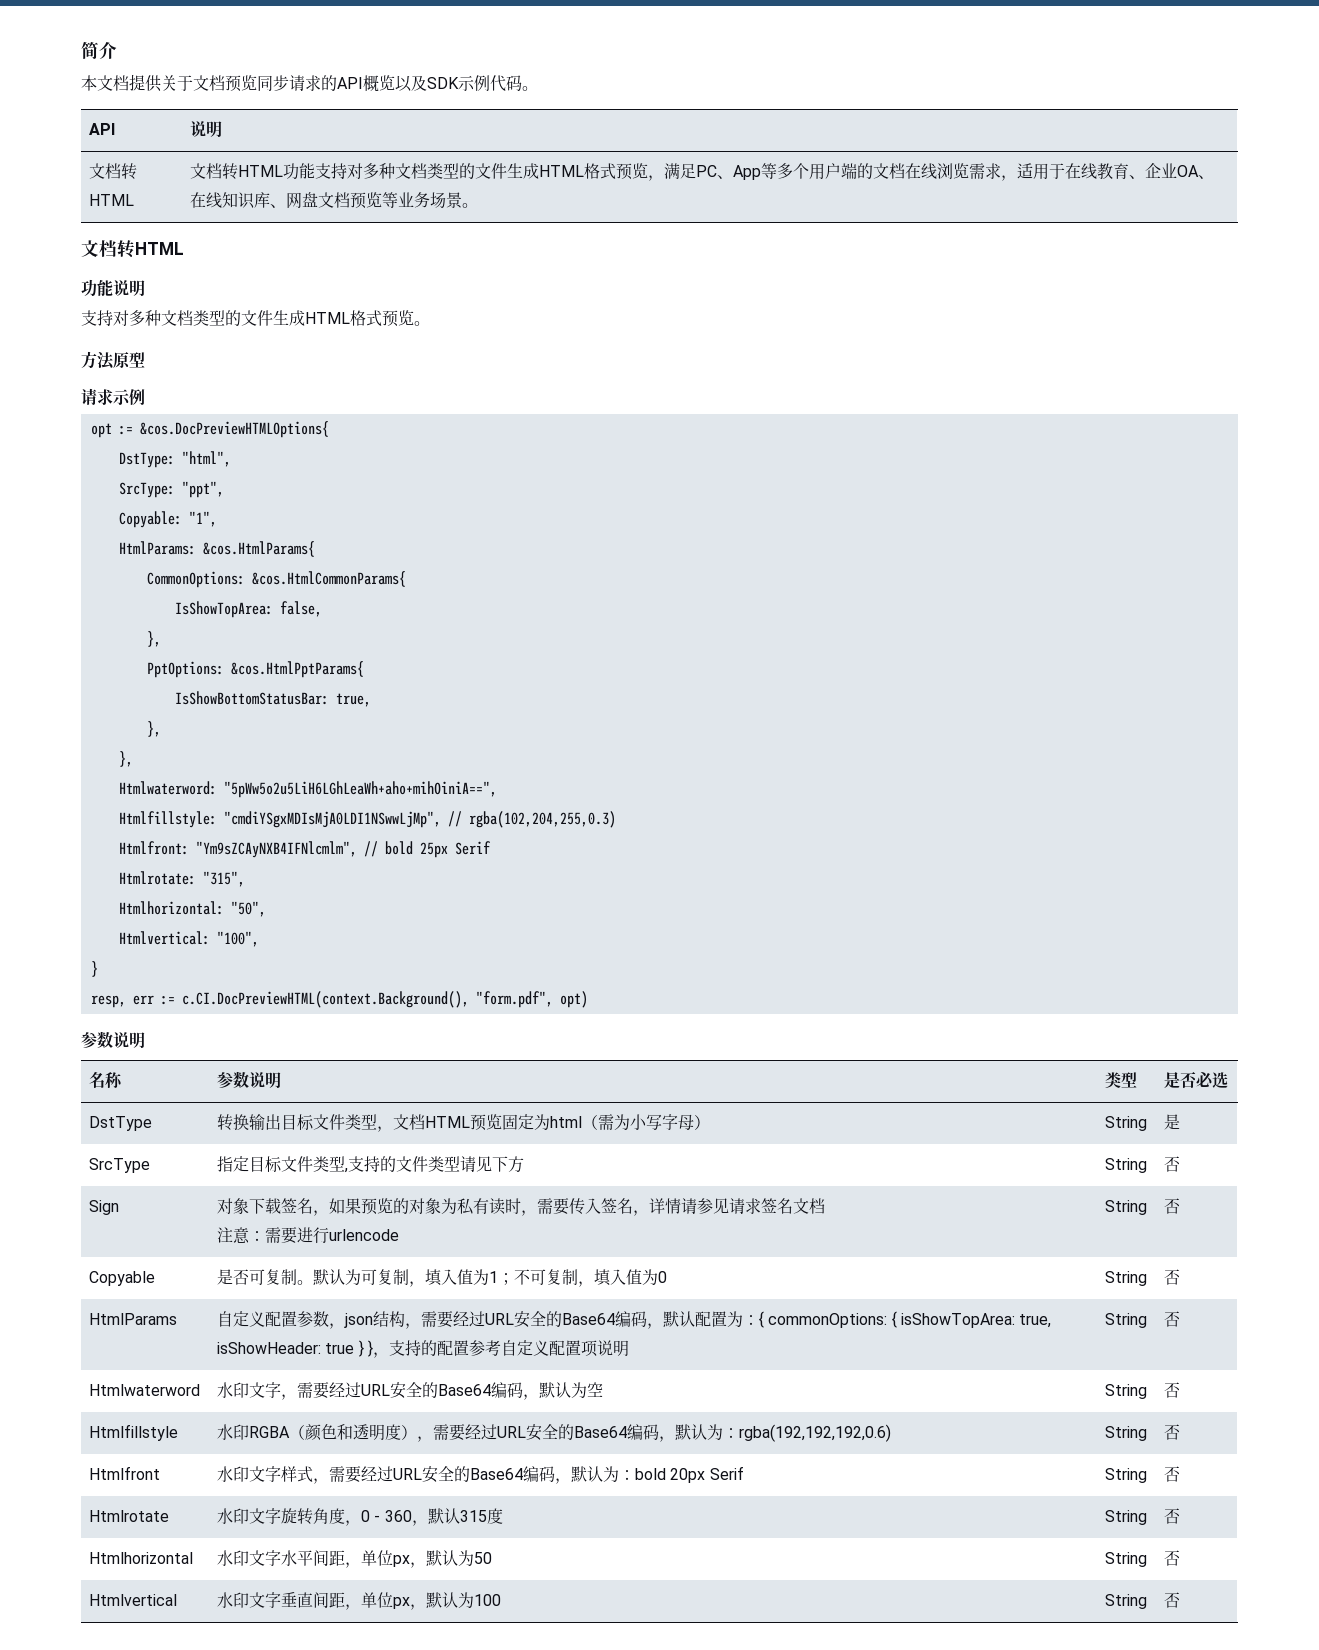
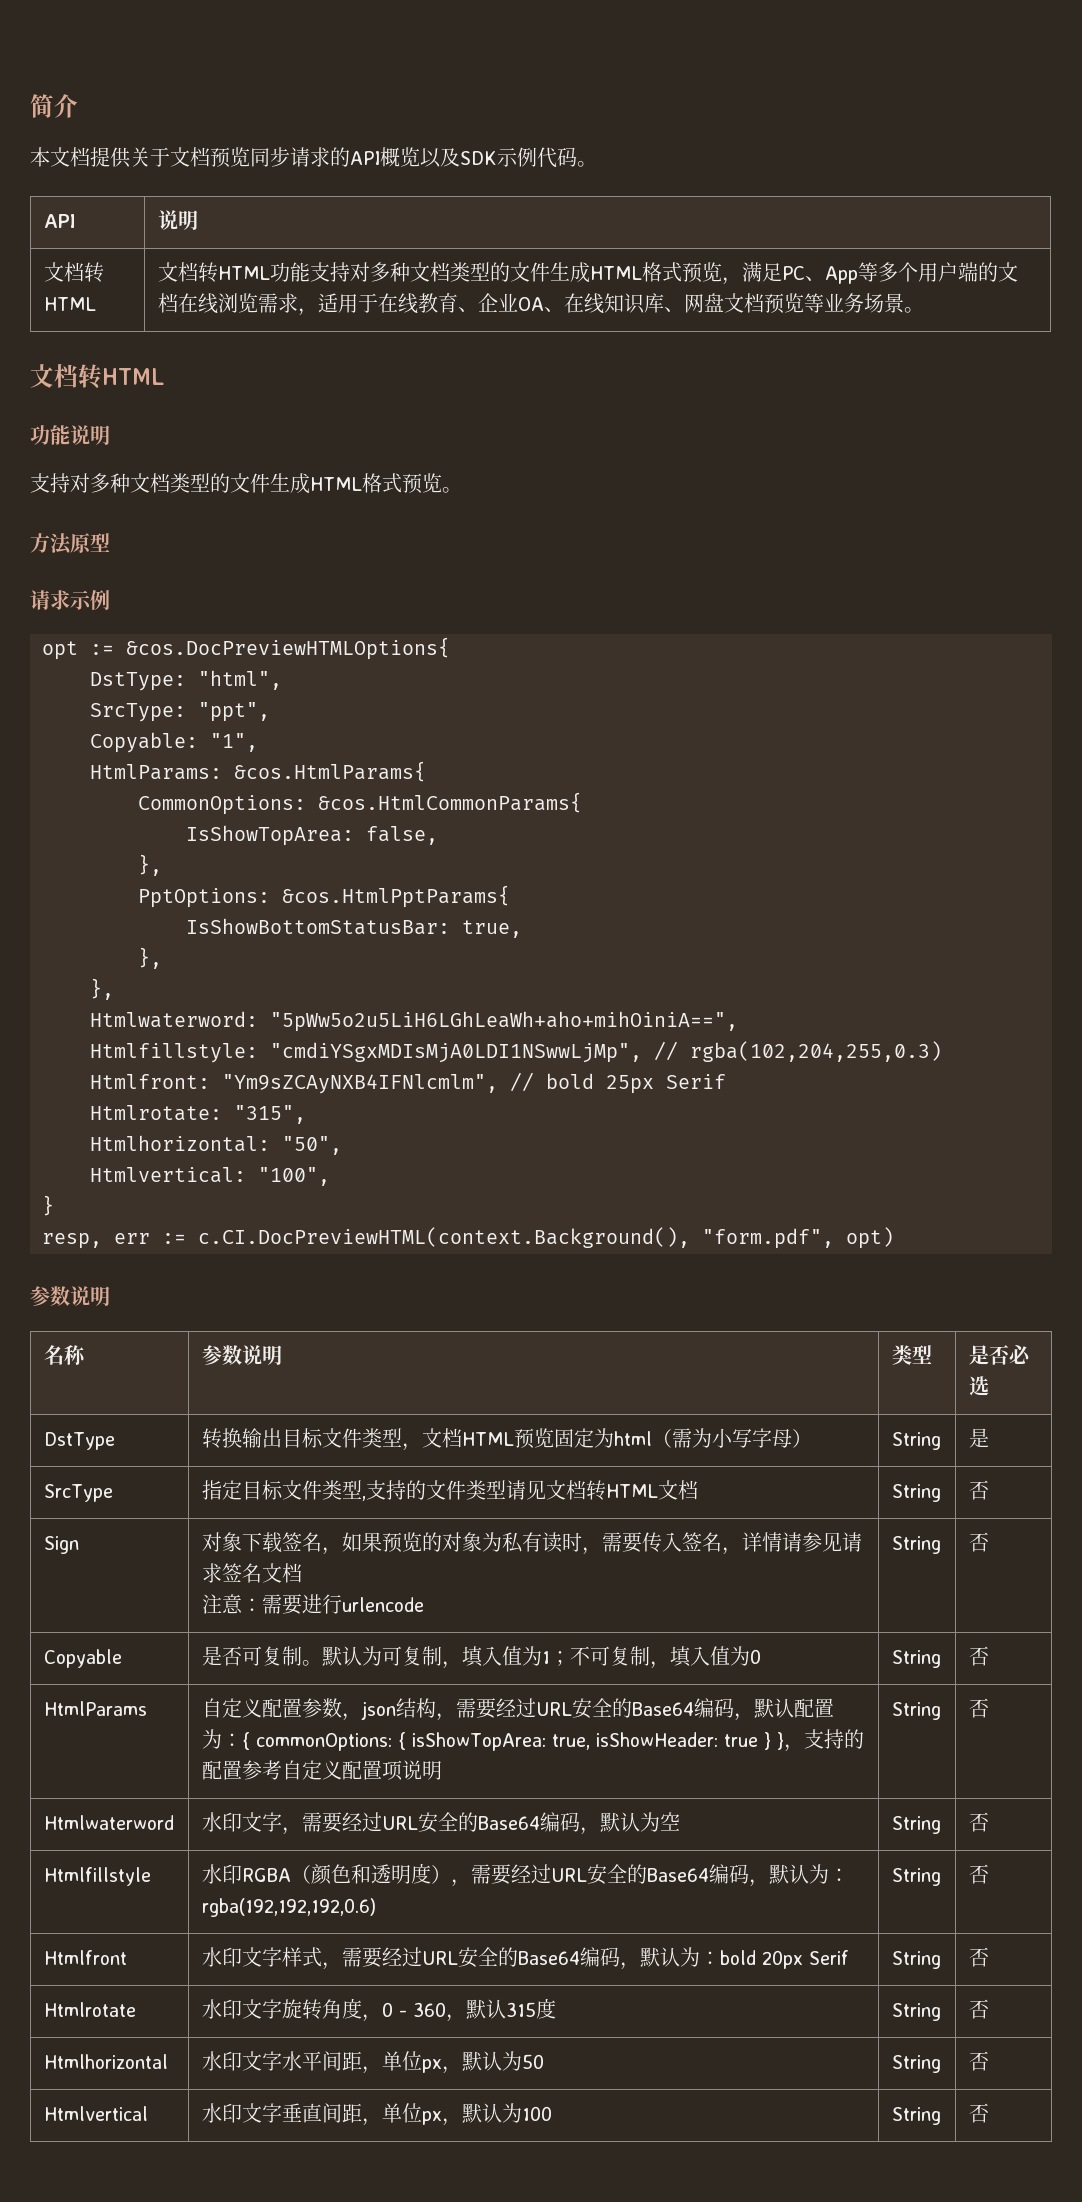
- SrcType | 指定目标文件类型,支持的文件类型请见下方 | String | 否
+ SrcType | 指定目标文件类型,支持的文件类型请见文档转HTML文档 | String | 否

